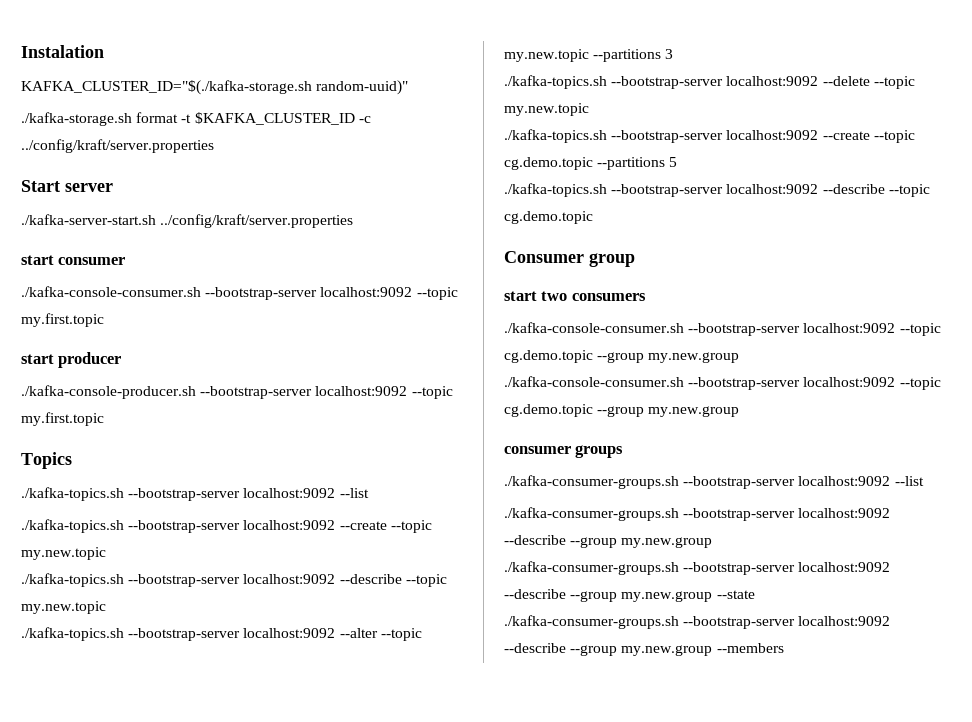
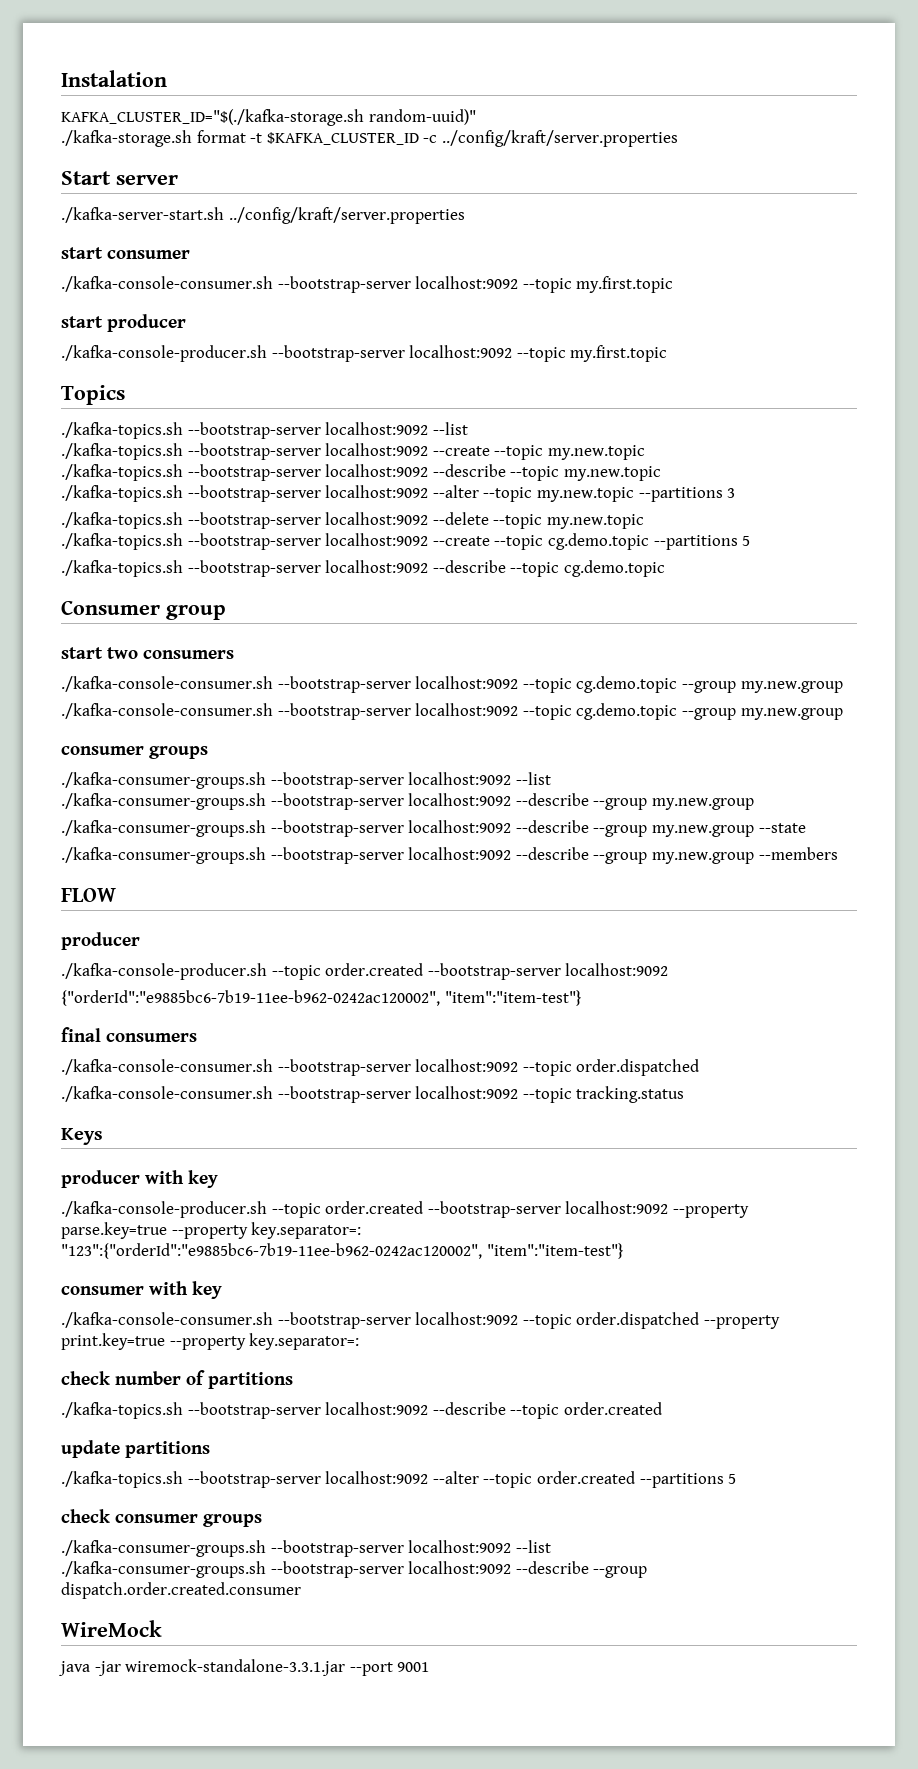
+ FLOW
+ producer
+ ./kafka-console-producer.sh --topic order.created --bootstrap-server localhost:9092
+ {"orderId":"e9885bc6-7b19-11ee-b962-0242ac120002", "item":"item-test"}
+ final consumers
+ ./kafka-console-consumer.sh --bootstrap-server localhost:9092 --topic order.dispatched
+ ./kafka-console-consumer.sh --bootstrap-server localhost:9092 --topic tracking.status
+ Keys
+ producer with key
+ ./kafka-console-producer.sh --topic order.created --bootstrap-server localhost:9092 --property parse.key=true --property key.separator=:
+ "123":{"orderId":"e9885bc6-7b19-11ee-b962-0242ac120002", "item":"item-test"}
+ consumer with key
+ ./kafka-console-consumer.sh --bootstrap-server localhost:9092 --topic order.dispatched --property print.key=true --property key.separator=:
+ check number of partitions
+ ./kafka-topics.sh --bootstrap-server localhost:9092 --describe --topic order.created
+ update partitions
+ ./kafka-topics.sh --bootstrap-server localhost:9092 --alter --topic order.created --partitions 5
+ check consumer groups
+ ./kafka-consumer-groups.sh --bootstrap-server localhost:9092 --list
+ ./kafka-consumer-groups.sh --bootstrap-server localhost:9092 --describe --group dispatch.order.created.consumer
+ WireMock
+ java -jar wiremock-standalone-3.3.1.jar --port 9001

